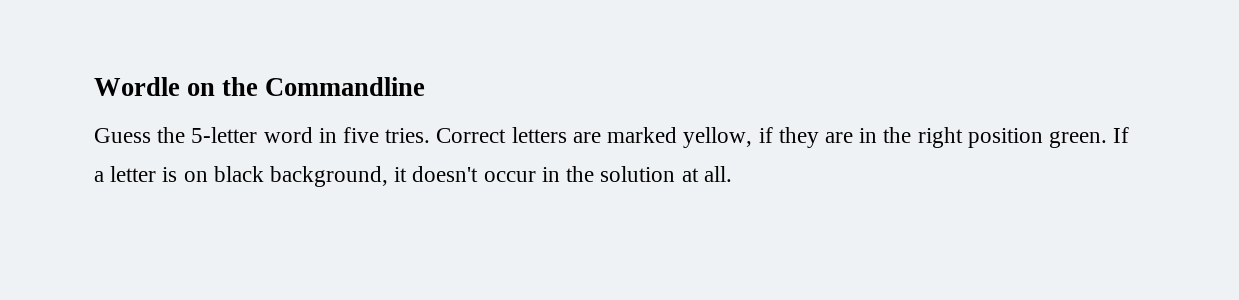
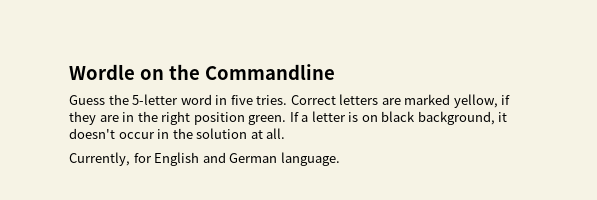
+ Currently, for English and German language.

